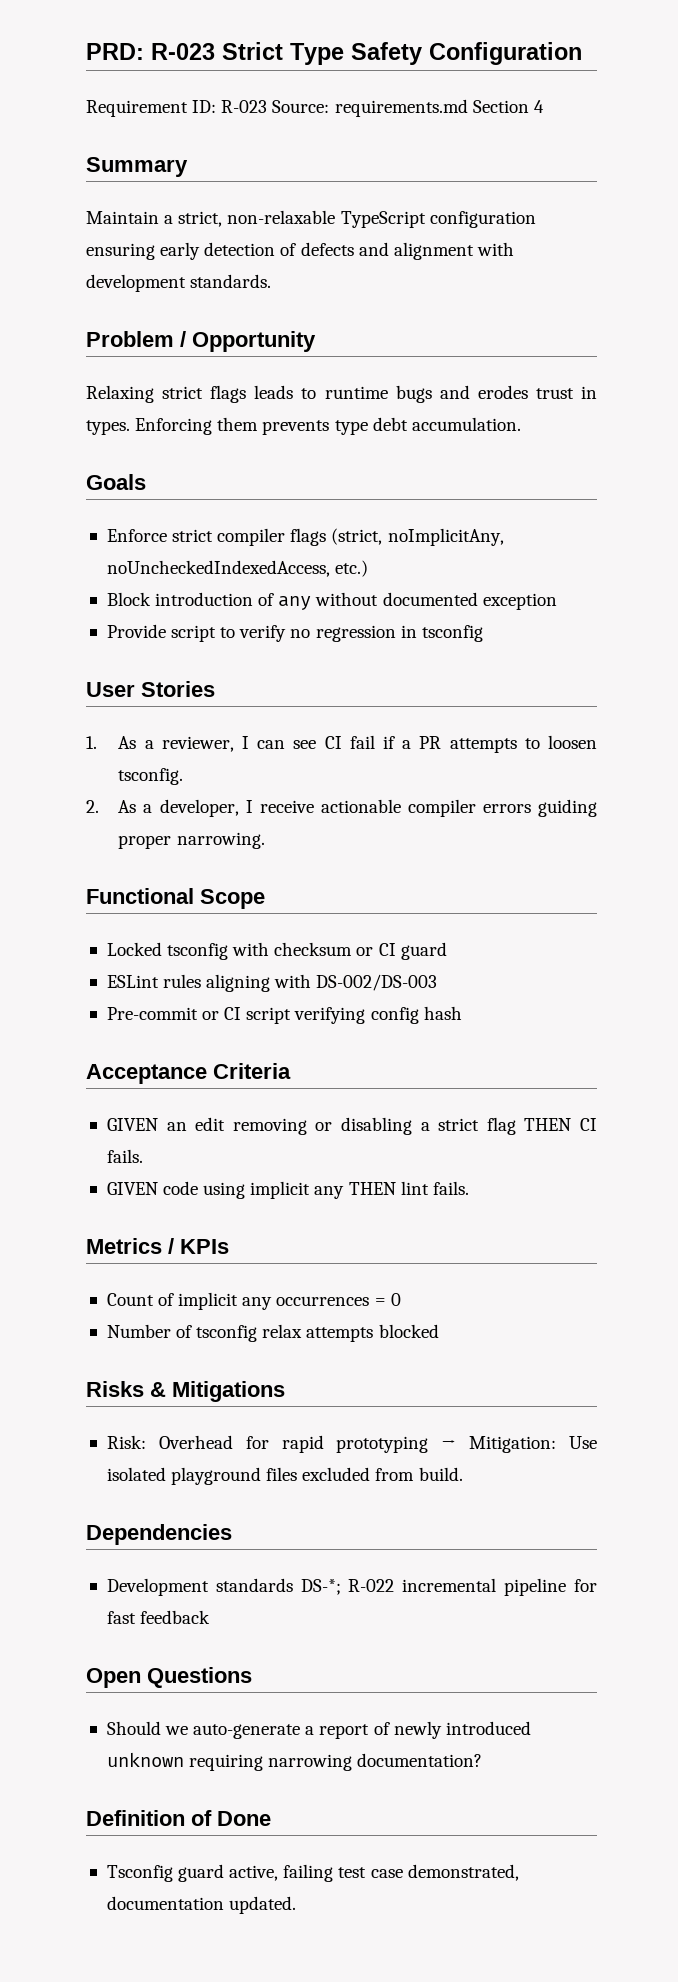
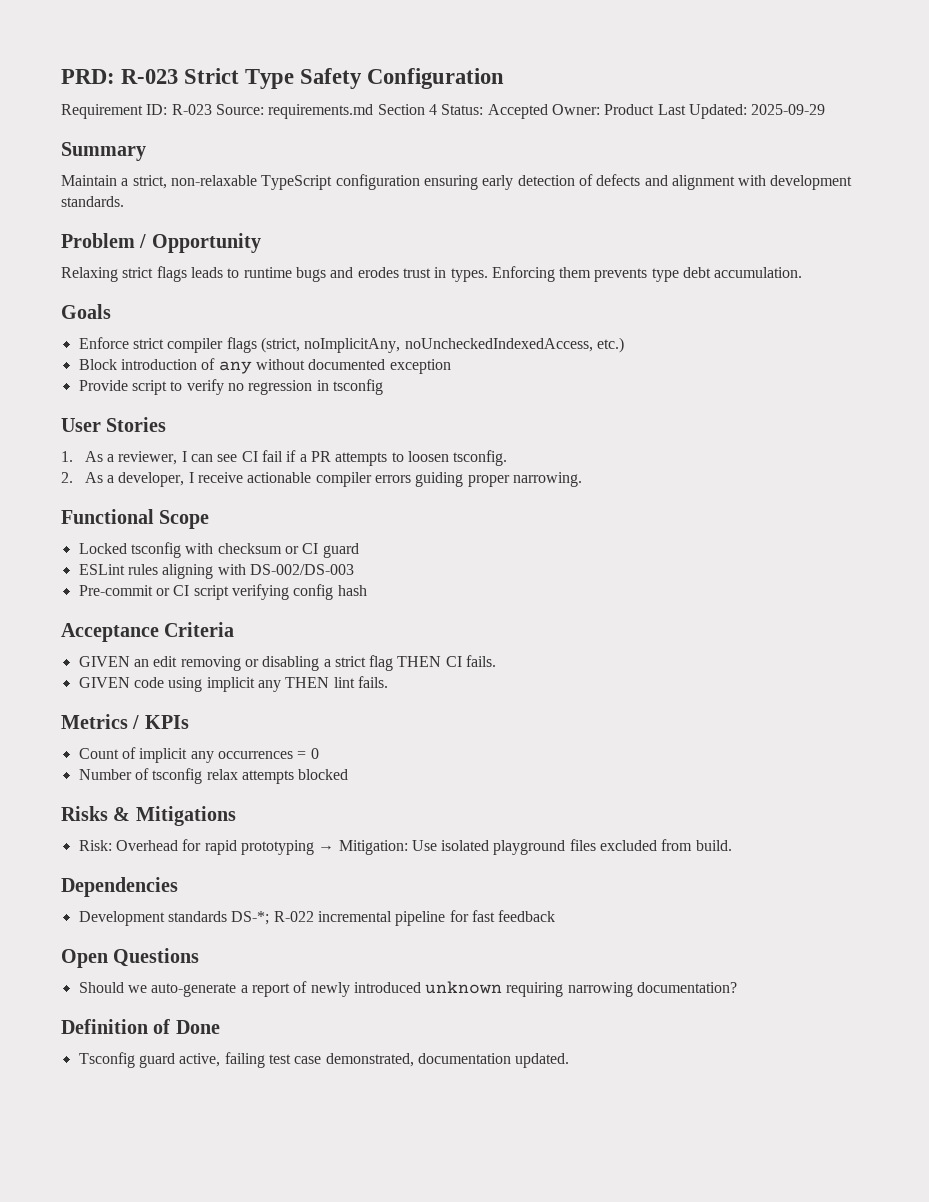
- Requirement ID: R-023 Source: requirements.md Section 4
+ Requirement ID: R-023 Source: requirements.md Section 4 Status: Accepted Owner: Product Last Updated: 2025-09-29

